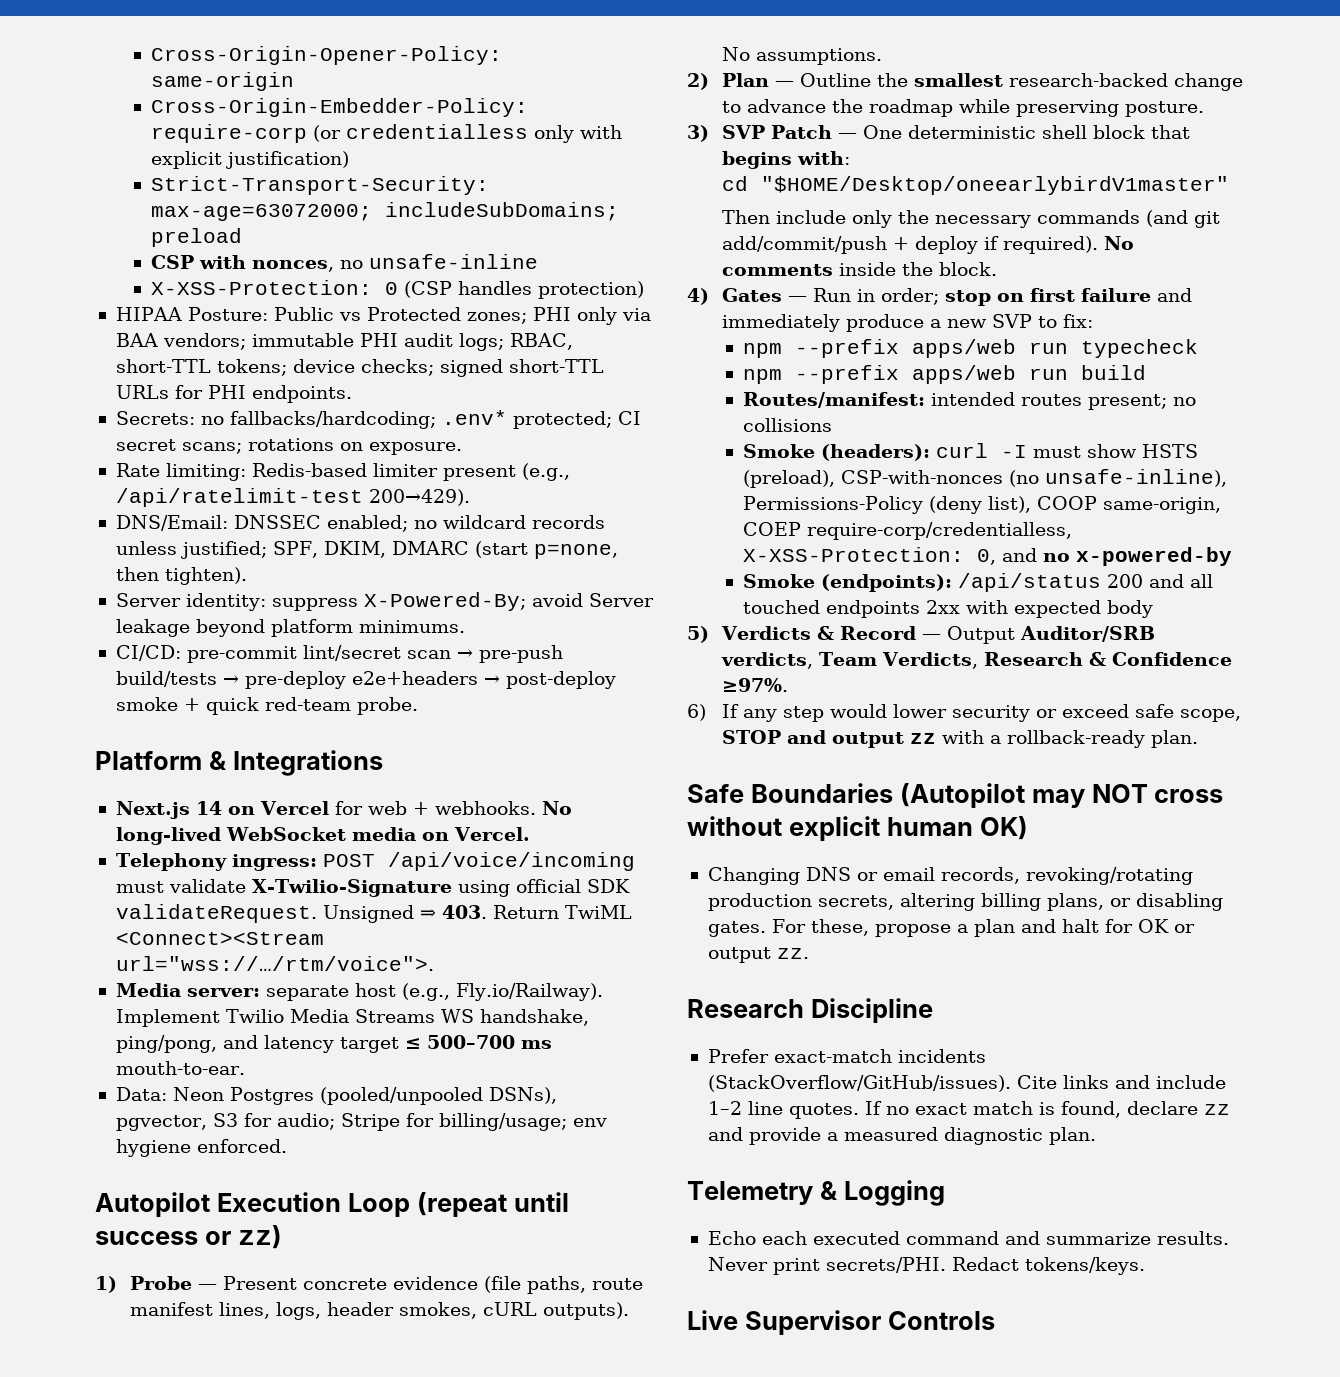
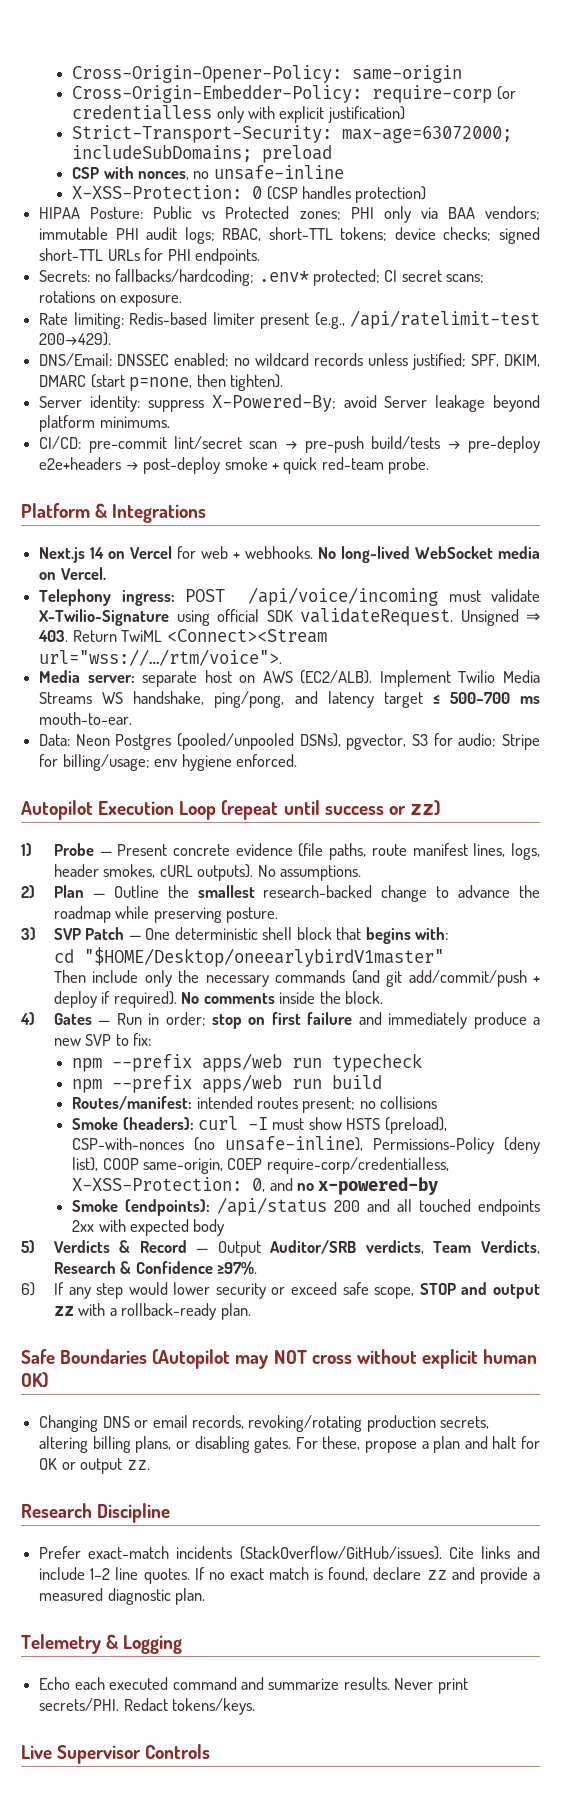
- Media server: separate host (e.g., Fly.io/Railway). Implement Twilio Media Streams WS handshake, ping/pong, and latency target ≤ 500–700 ms mouth-to-ear.
+ Media server: separate host on AWS (EC2/ALB). Implement Twilio Media Streams WS handshake, ping/pong, and latency target ≤ 500–700 ms mouth-to-ear.

